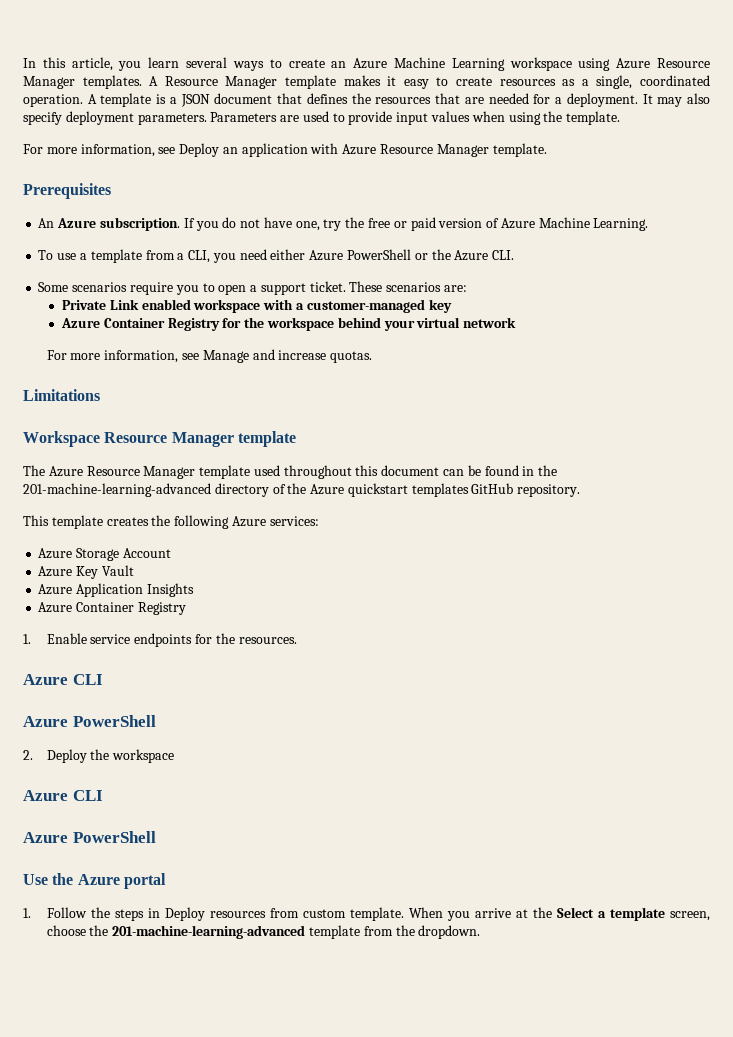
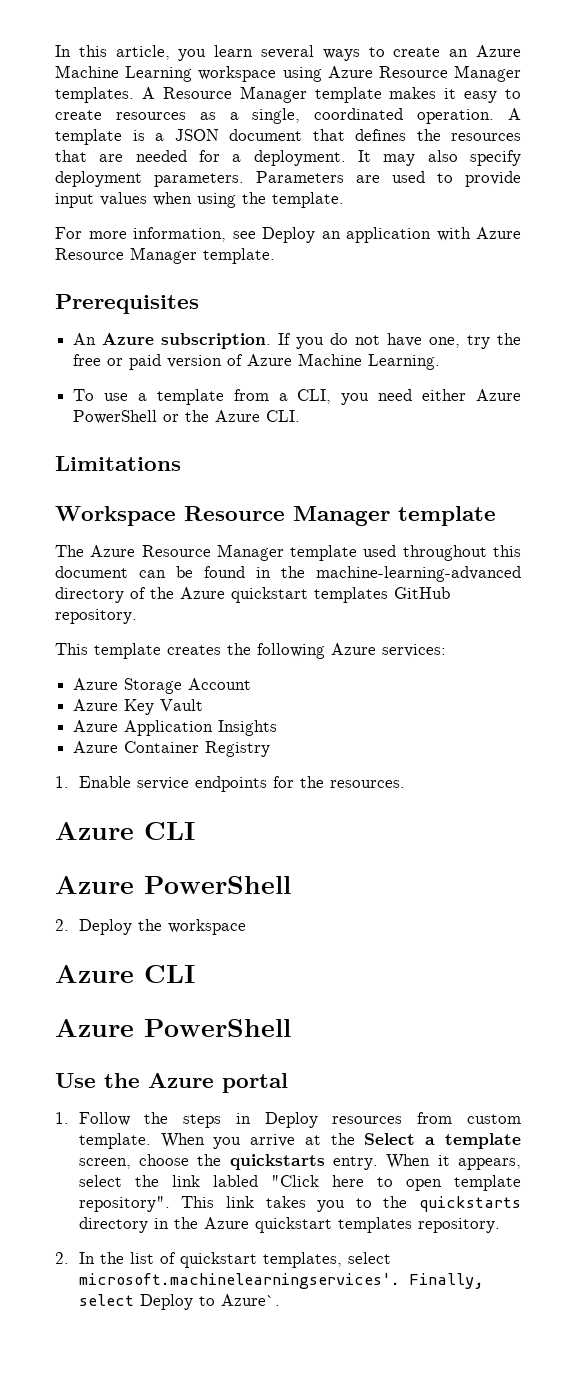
- Some scenarios require you to open a support ticket. These scenarios are:
- Private Link enabled workspace with a customer-managed key
- Azure Container Registry for the workspace behind your virtual network
- For more information, see Manage and increase quotas.
- The Azure Resource Manager template used throughout this document can be found in the 201-machine-learning-advanced directory of the Azure quickstart templates GitHub repository.
+ The Azure Resource Manager template used throughout this document can be found in the machine-learning-advanced directory of the Azure quickstart templates GitHub repository.
- When you arrive at the Select a template screen, choose the 201-machine-learning-advanced template from the dropdown.
+ When you arrive at the Select a template screen, choose the quickstarts entry. When it appears, select the link labled "Click here to open template repository". This link takes you to the quickstarts directory in the Azure quickstart templates repository.
+ 2. In the list of quickstart templates, select microsoft.machinelearningservices'. Finally, select Deploy to Azure`.

